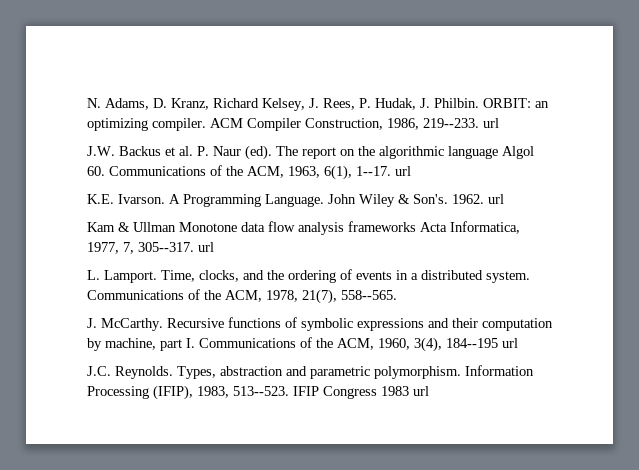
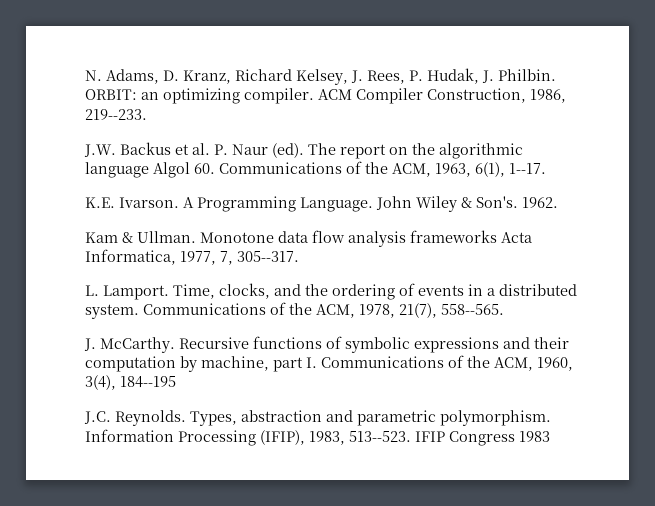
- ACM Compiler Construction, 1986, 219--233. url
+ ACM Compiler Construction, 1986, 219--233.
- The report on the algorithmic language Algol 60. Communications of the ACM, 1963, 6(1), 1--17. url
+ The report on the algorithmic language Algol 60. Communications of the ACM, 1963, 6(1), 1--17.
- 1962. url
+ 1962.
- Kam & Ullman Monotone data flow analysis frameworks Acta Informatica, 1977, 7, 305--317. url
+ Kam & Ullman. Monotone data flow analysis frameworks Acta Informatica, 1977, 7, 305--317.
- Recursive functions of symbolic expressions and their computation by machine, part I. Communications of the ACM, 1960, 3(4), 184--195 url
+ Recursive functions of symbolic expressions and their computation by machine, part I. Communications of the ACM, 1960, 3(4), 184--195
- IFIP Congress 1983 url
+ IFIP Congress 1983

